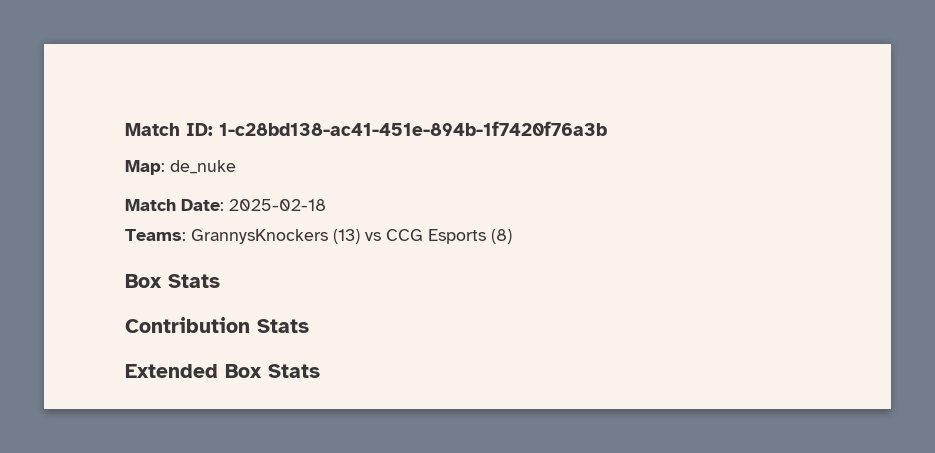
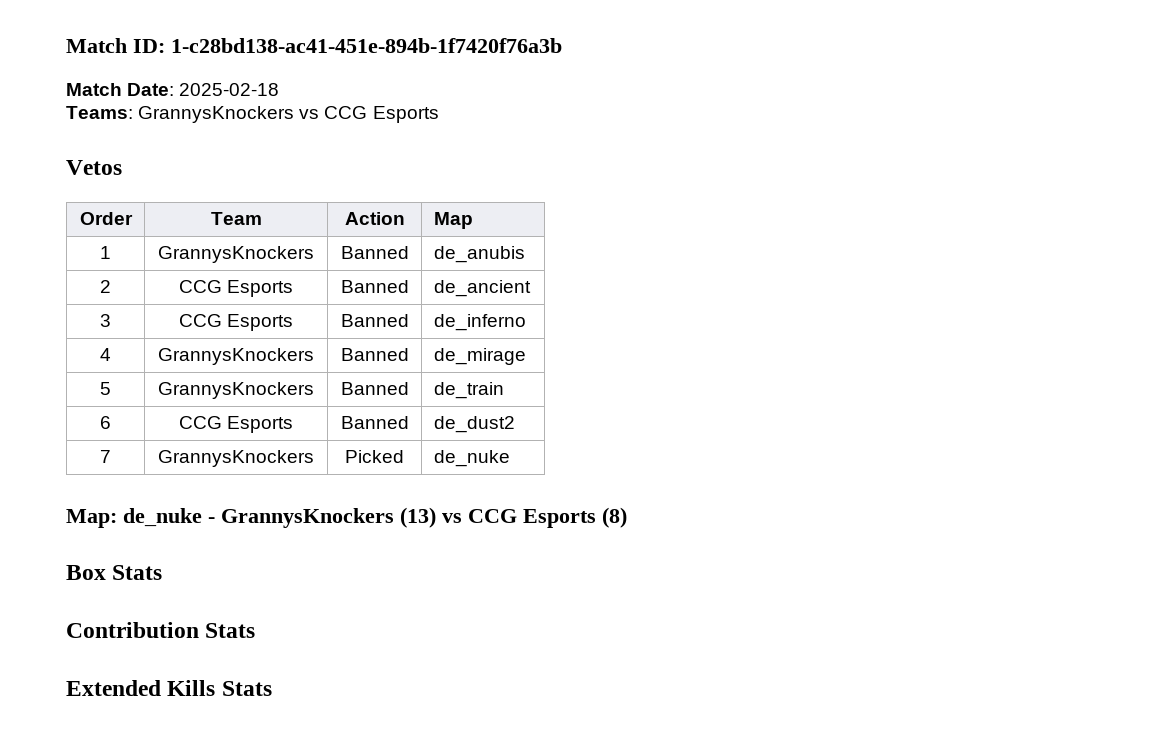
- Map: de_nuke
- Teams: GrannysKnockers (13) vs CCG Esports (8)
+ Teams: GrannysKnockers vs CCG Esports
+ Vetos
+ Order | Team | Action | Map
+ 1 | GrannysKnockers | Banned | de_anubis
+ 2 | CCG Esports | Banned | de_ancient
+ 3 | CCG Esports | Banned | de_inferno
+ 4 | GrannysKnockers | Banned | de_mirage
+ 5 | GrannysKnockers | Banned | de_train
+ 6 | CCG Esports | Banned | de_dust2
+ 7 | GrannysKnockers | Picked | de_nuke
+ Map: de_nuke - GrannysKnockers (13) vs CCG Esports (8)
- Extended Box Stats
+ Extended Kills Stats

